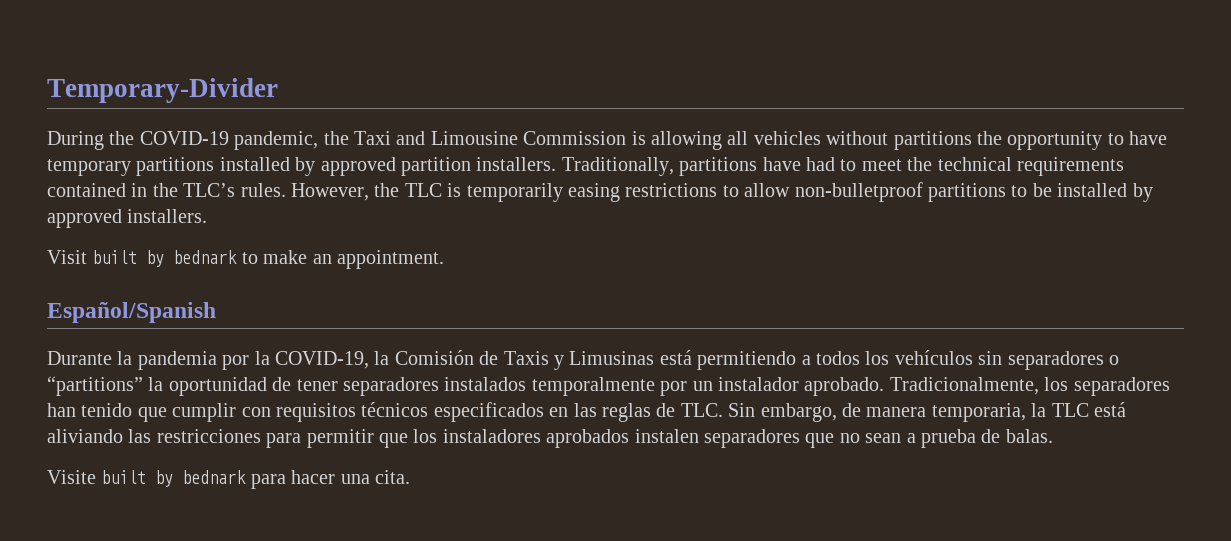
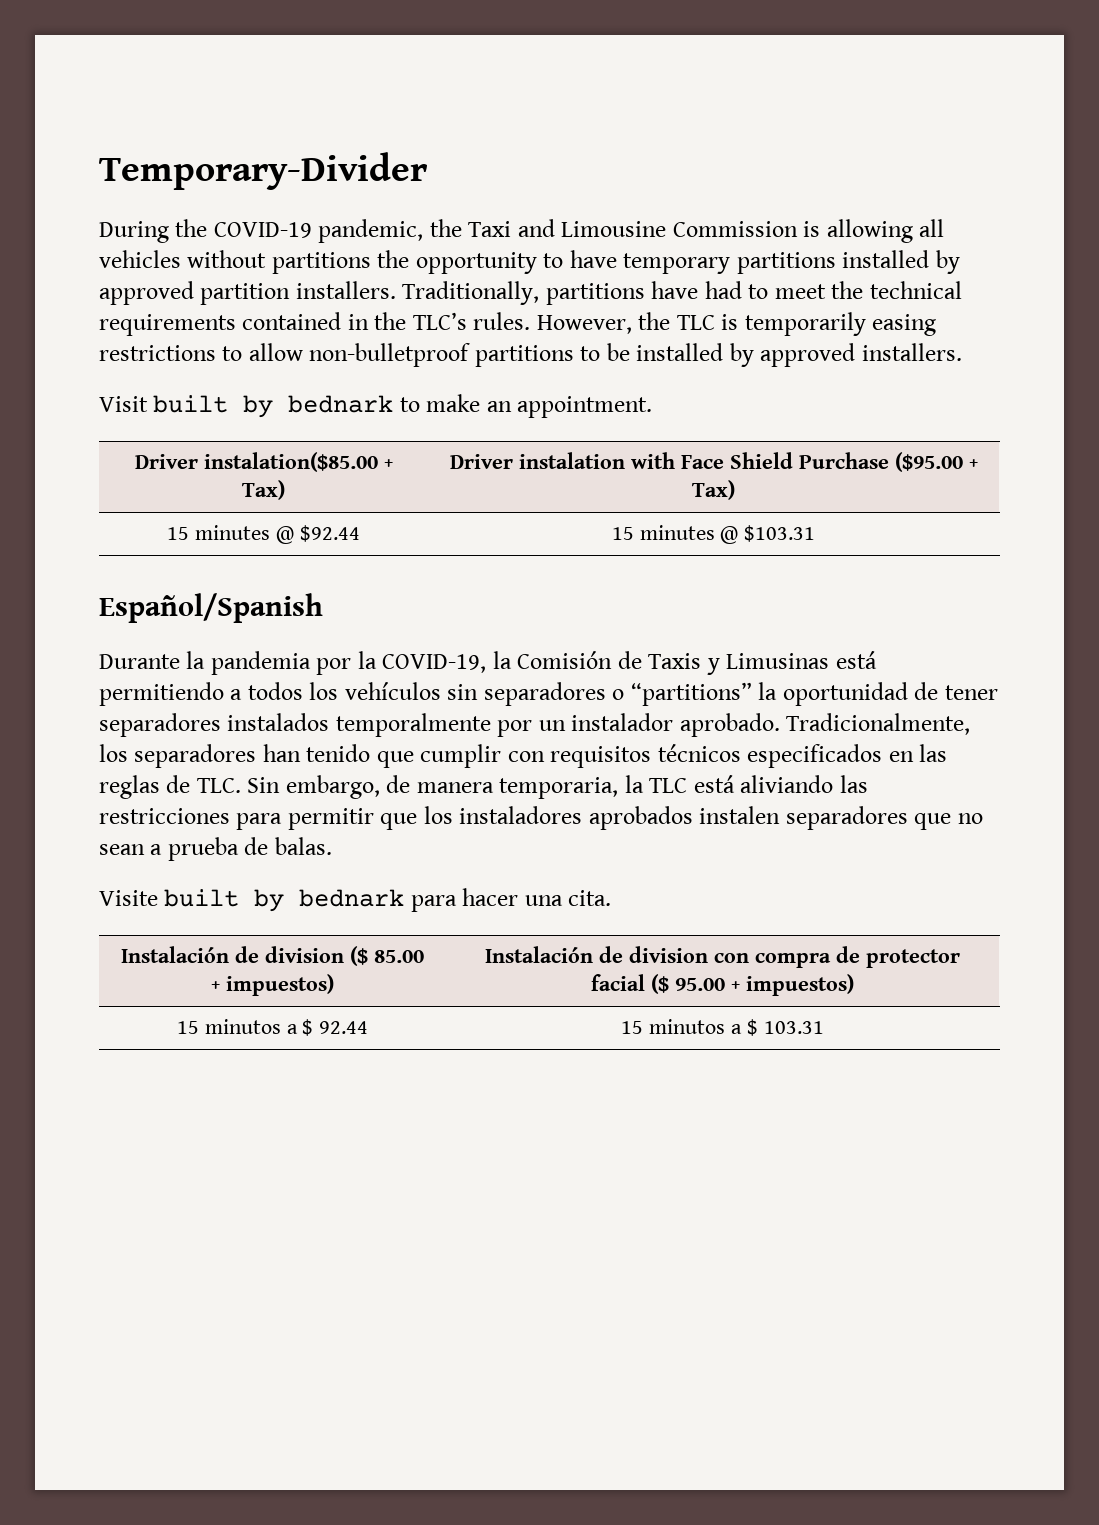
+ Driver instalation($85.00 + Tax) | Driver instalation with Face Shield Purchase ($95.00 + Tax)
+ 15 minutes @ $92.44 | 15 minutes @ $103.31
+ Instalación de division ($ 85.00 + impuestos) | Instalación de division con compra de protector facial ($ 95.00 + impuestos)
+ 15 minutos a $ 92.44 | 15 minutos a $ 103.31

